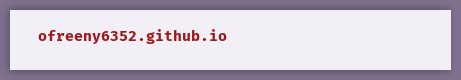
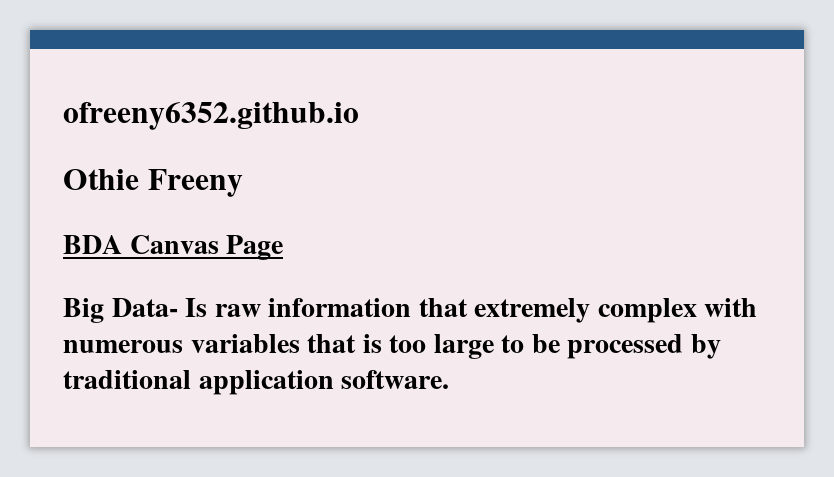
+ Othie Freeny
+ BDA Canvas Page
+ Big Data- Is raw information that extremely complex with numerous variables that is too large to be processed by traditional application software.

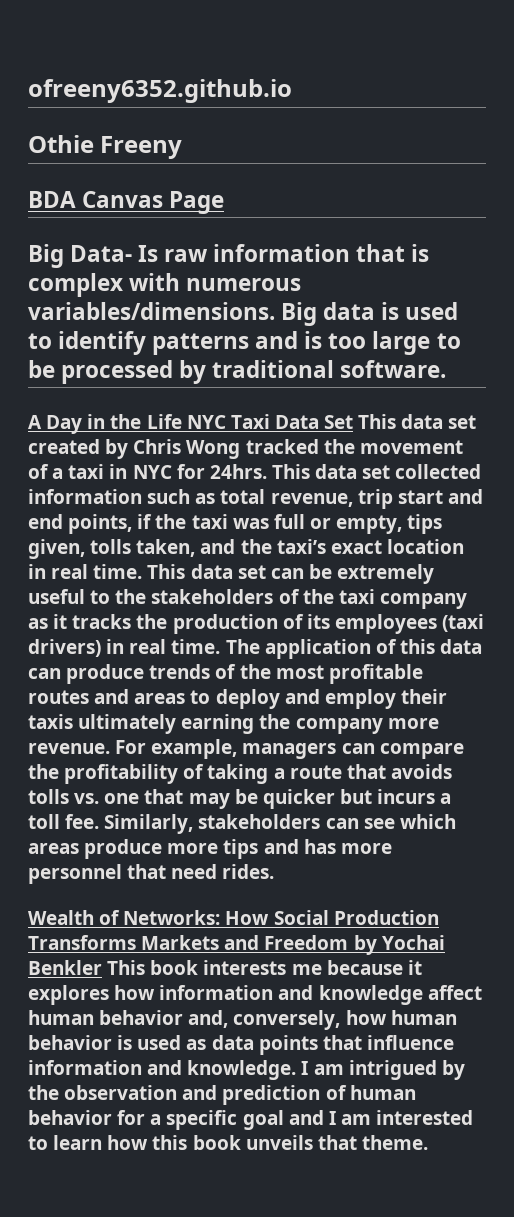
- Big Data- Is raw information that extremely complex with numerous variables that is too large to be processed by traditional application software.
+ Big Data- Is raw information that is complex with numerous variables/dimensions. Big data is used to identify patterns and is too large to be processed by traditional software.
+ A Day in the Life NYC Taxi Data Set This data set created by Chris Wong tracked the movement of a taxi in NYC for 24hrs. This data set collected information such as total revenue, trip start and end points, if the taxi was full or empty, tips given, tolls taken, and the taxi’s exact location in real time. This data set can be extremely useful to the stakeholders of the taxi company as it tracks the production of its employees (taxi drivers) in real time. The application of this data can produce trends of the most profitable routes and areas to deploy and employ their taxis ultimately earning the company more revenue. For example, managers can compare the profitability of taking a route that avoids tolls vs. one that may be quicker but incurs a toll fee. Similarly, stakeholders can see which areas produce more tips and has more personnel that need rides.
+ Wealth of Networks: How Social Production Transforms Markets and Freedom by Yochai Benkler This book interests me because it explores how information and knowledge affect human behavior and, conversely, how human behavior is used as data points that influence information and knowledge. I am intrigued by the observation and prediction of human behavior for a specific goal and I am interested to learn how this book unveils that theme.

